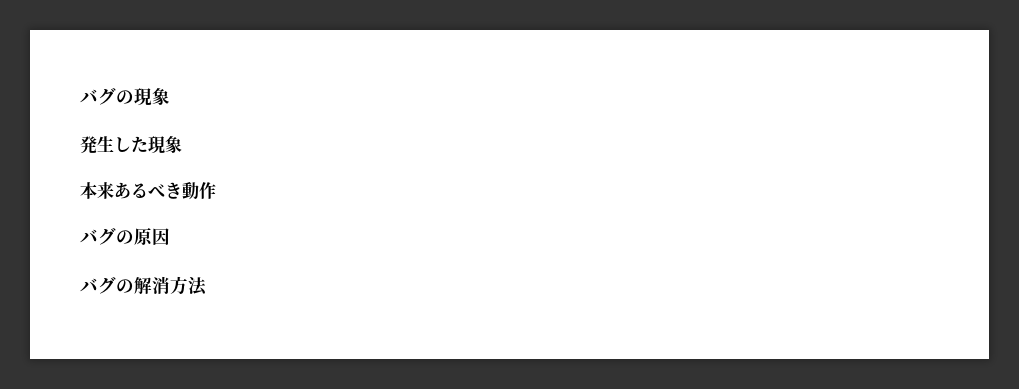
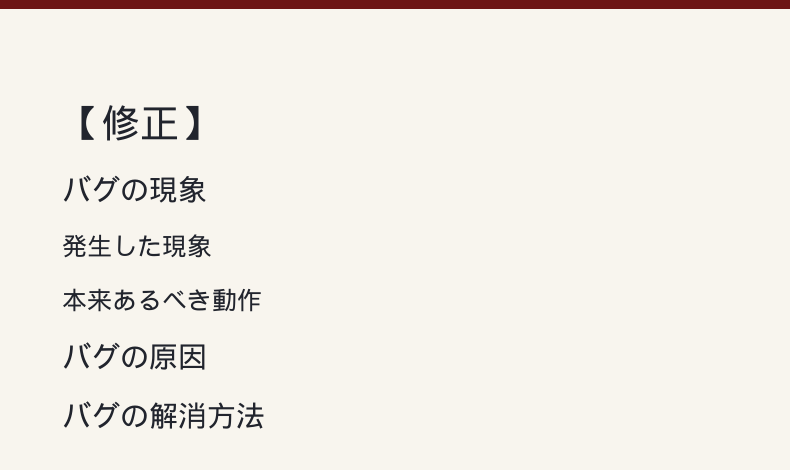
+ 【修正】

